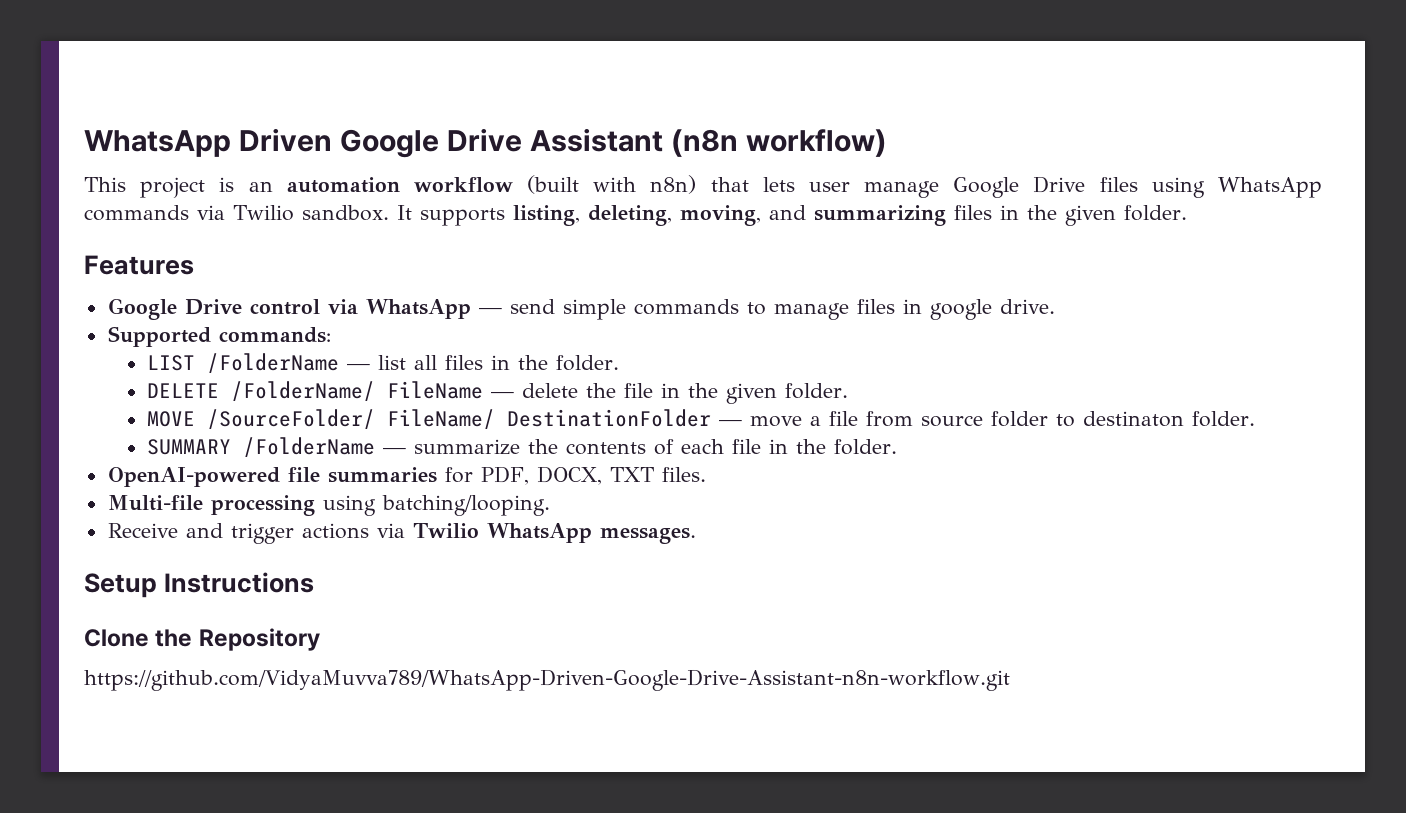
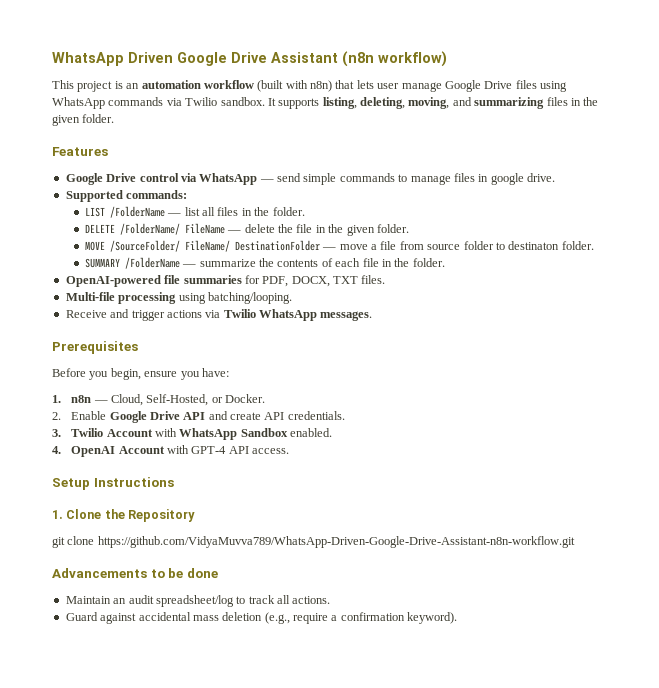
+ Prerequisites
+ Before you begin, ensure you have:
+ 1. n8n — Cloud, Self-Hosted, or Docker.
+ 2. Enable Google Drive API and create API credentials.
+ 3. Twilio Account with WhatsApp Sandbox enabled.
+ 4. OpenAI Account with GPT-4 API access.
- Clone the Repository
+ 1. Clone the Repository
- https://github.com/VidyaMuvva789/WhatsApp-Driven-Google-Drive-Assistant-n8n-workflow.git
+ git clone https://github.com/VidyaMuvva789/WhatsApp-Driven-Google-Drive-Assistant-n8n-workflow.git
+ Advancements to be done
+ Maintain an audit spreadsheet/log to track all actions.
+ Guard against accidental mass deletion (e.g., require a confirmation keyword).

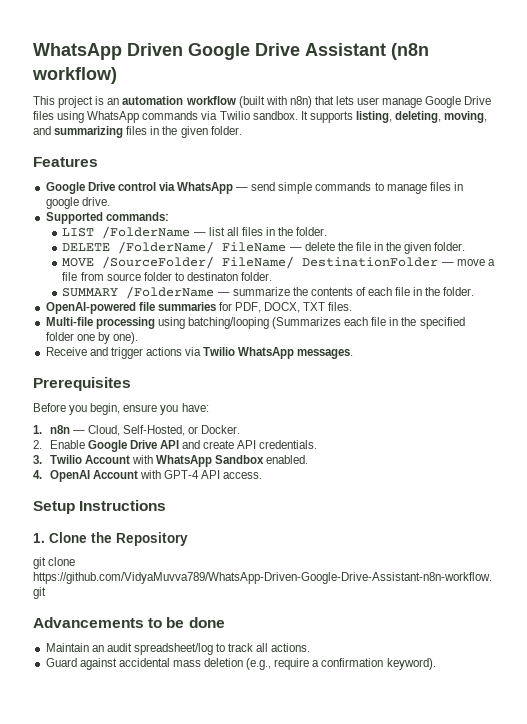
- Multi-file processing using batching/looping.
+ Multi-file processing using batching/looping (Summarizes each file in the specified folder one by one).

